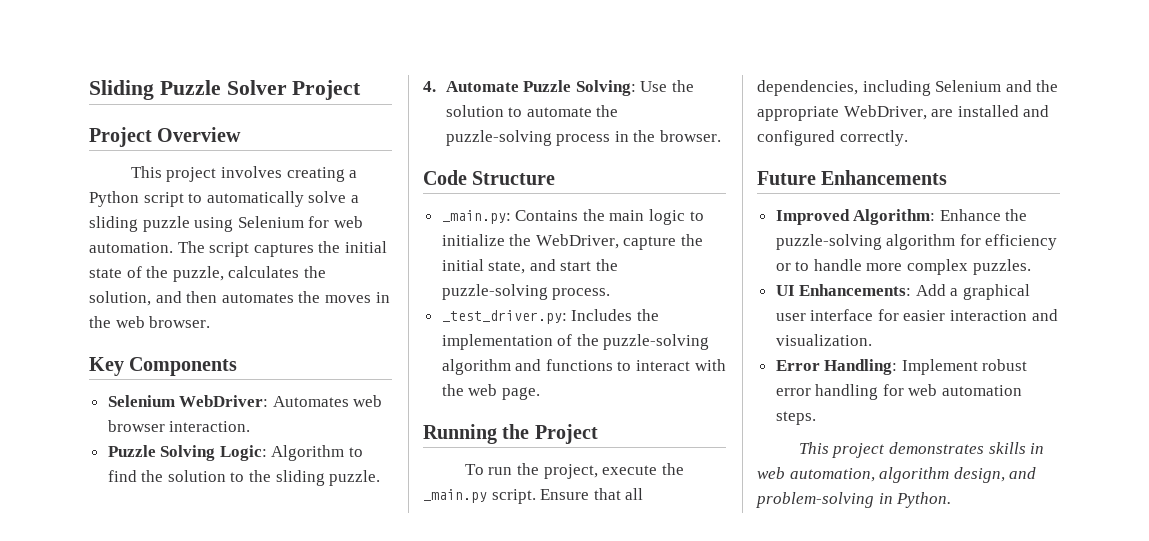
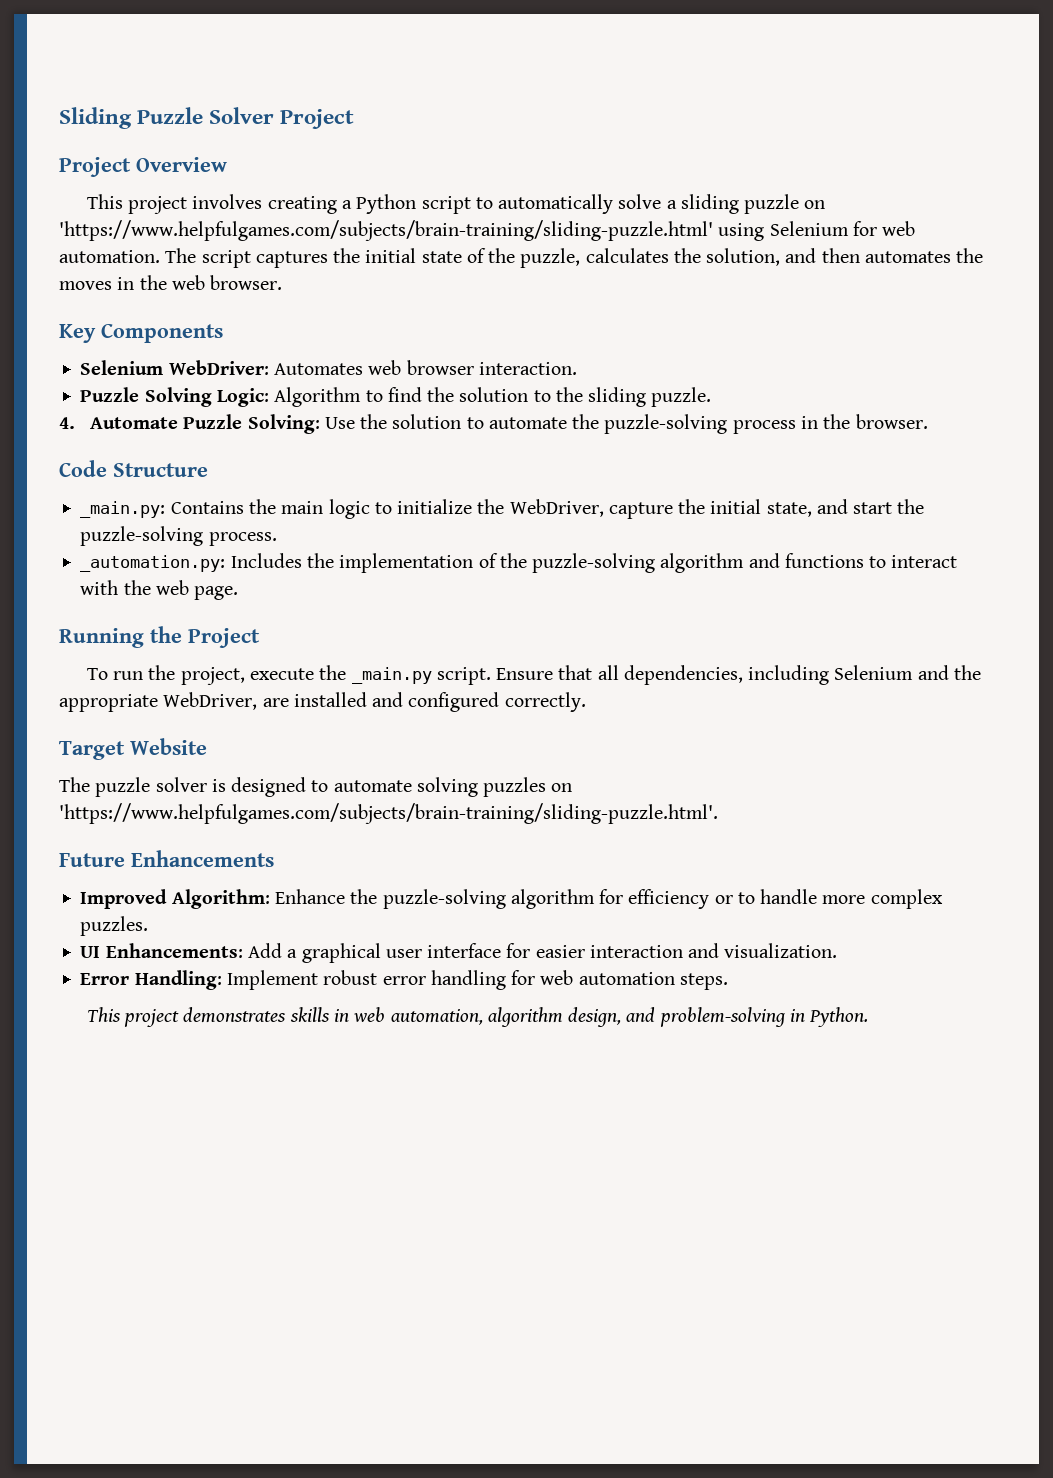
- This project involves creating a Python script to automatically solve a sliding puzzle using Selenium for web automation.
+ This project involves creating a Python script to automatically solve a sliding puzzle on 'https://www.helpfulgames.com/subjects/brain-training/sliding-puzzle.html' using Selenium for web automation.
- _test_driver.py: Includes the implementation of the puzzle-solving algorithm and functions to interact with the web page.
+ _automation.py: Includes the implementation of the puzzle-solving algorithm and functions to interact with the web page.
+ Target Website
+ The puzzle solver is designed to automate solving puzzles on 'https://www.helpfulgames.com/subjects/brain-training/sliding-puzzle.html'.

